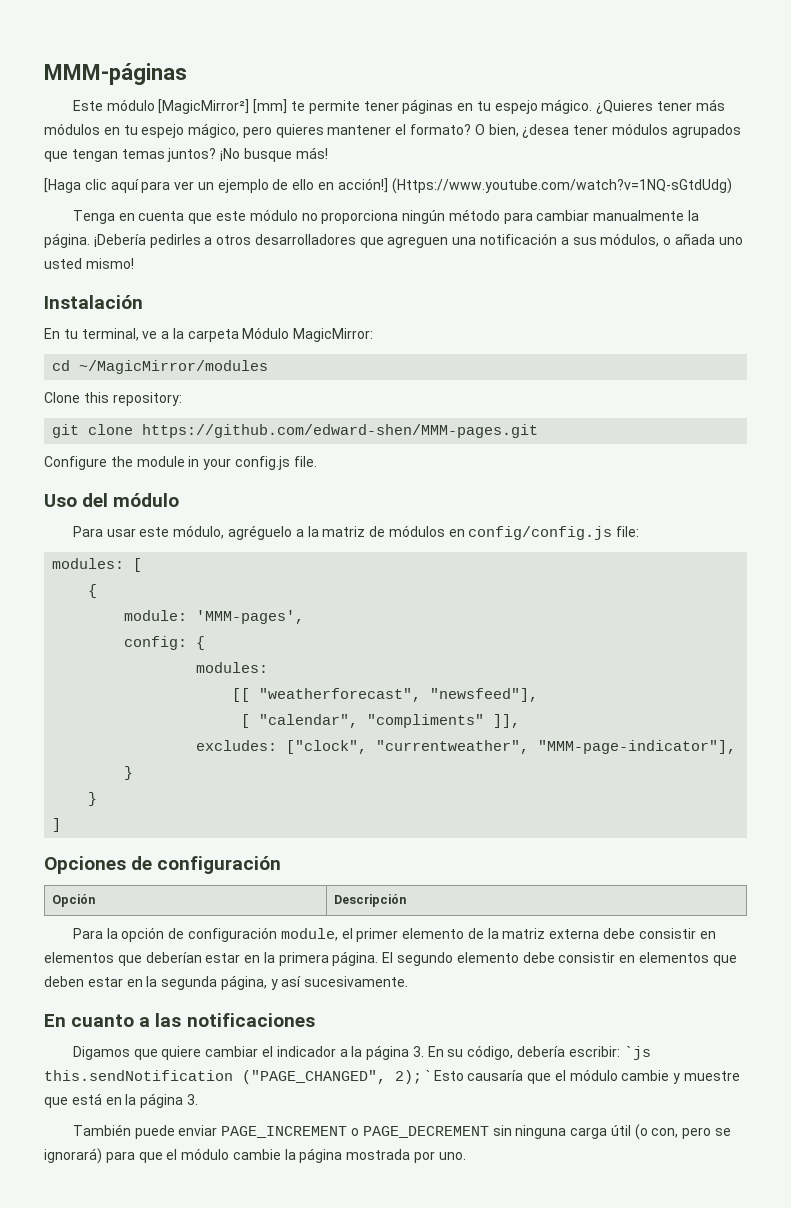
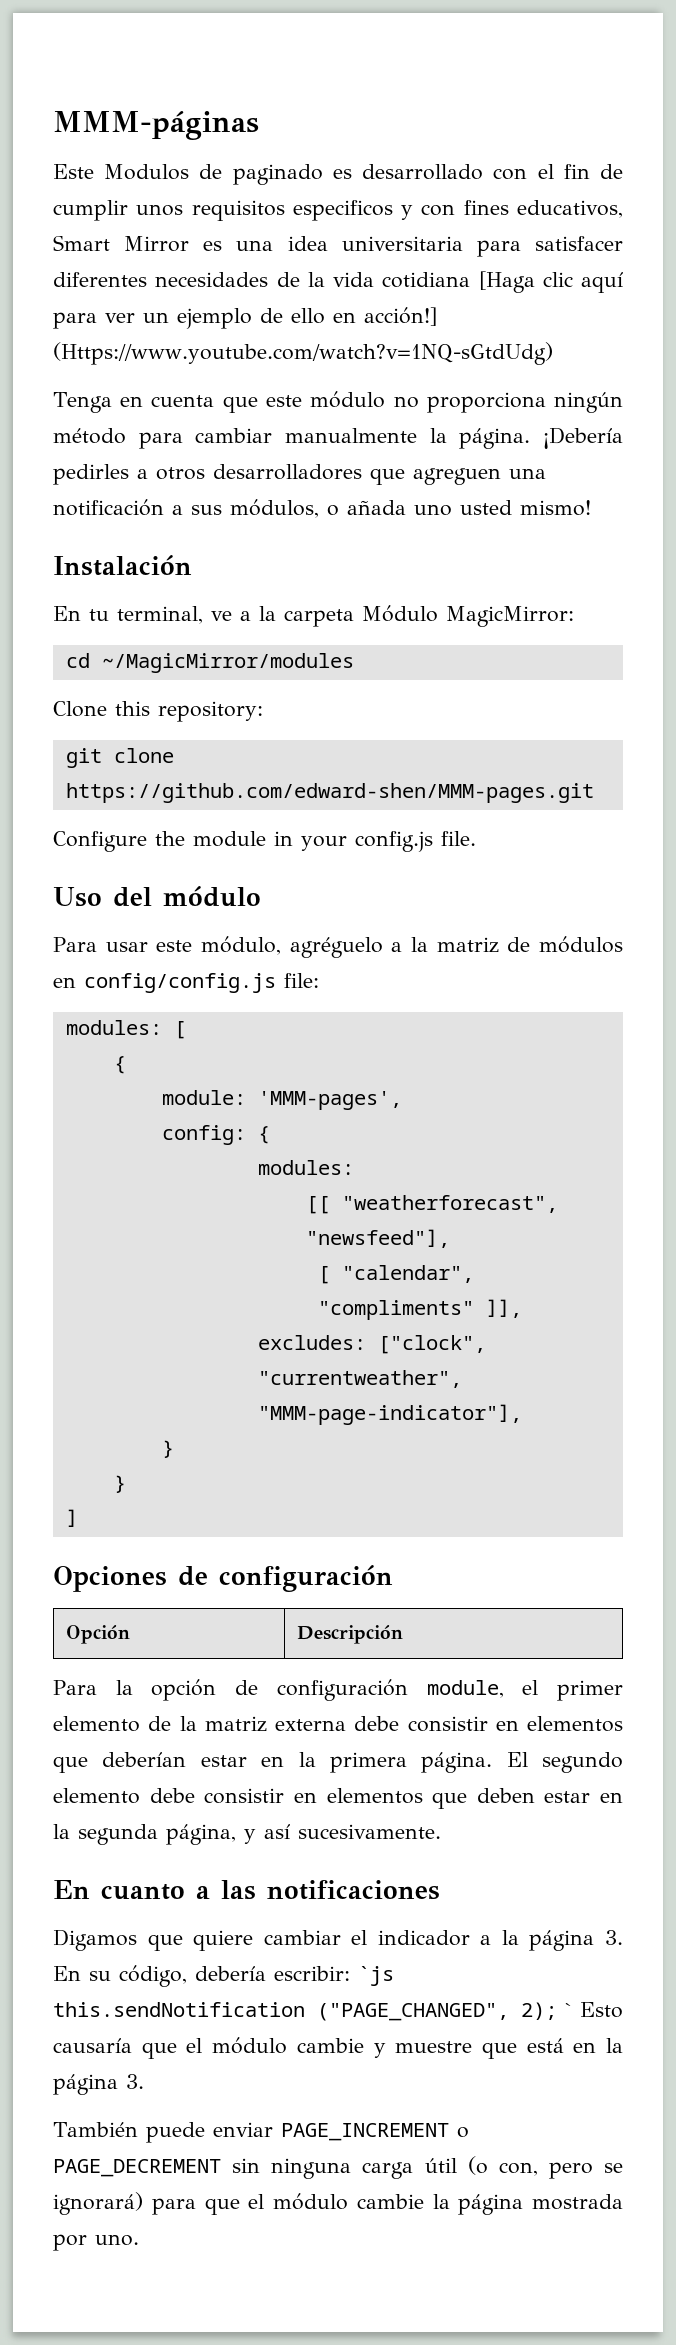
- Este módulo [MagicMirror²] [mm] te permite tener páginas en tu espejo mágico. ¿Quieres tener más módulos en tu espejo mágico, pero quieres mantener el formato? O bien, ¿desea tener módulos agrupados que tengan temas juntos? ¡No busque más!
- [Haga clic aquí para ver un ejemplo de ello en acción!]
+ Este Modulos de paginado es desarrollado con el fin de cumplir unos requisitos especificos y con fines educativos, Smart Mirror es una idea universitaria para satisfacer diferentes necesidades de la vida cotidiana [Haga clic aquí para ver un ejemplo de ello en acción!]

